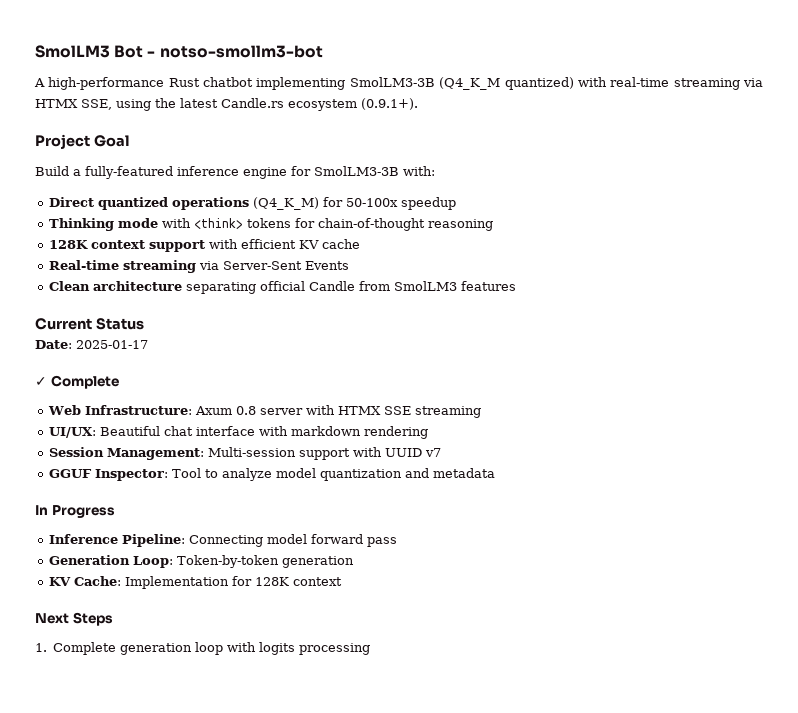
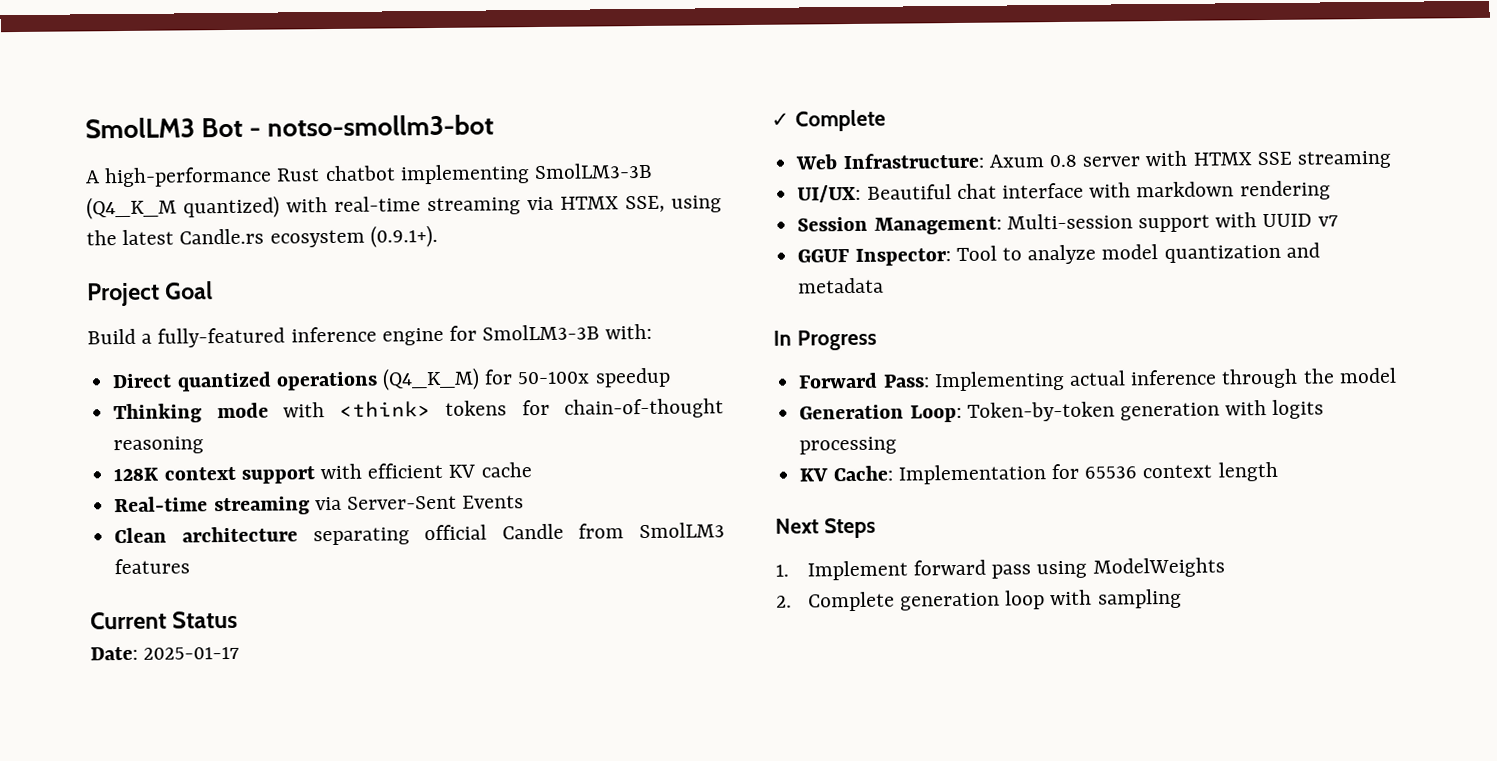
- Inference Pipeline: Connecting model forward pass
+ Forward Pass: Implementing actual inference through the model
- Generation Loop: Token-by-token generation
+ Generation Loop: Token-by-token generation with logits processing
- KV Cache: Implementation for 128K context
+ KV Cache: Implementation for 65536 context length
- 1. Complete generation loop with logits processing
+ 1. Implement forward pass using ModelWeights
+ 2. Complete generation loop with sampling

